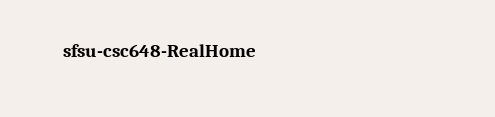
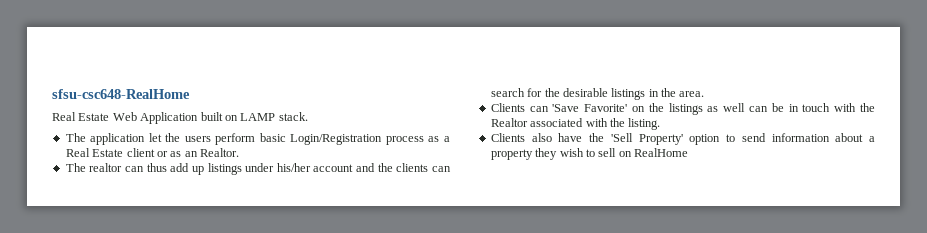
+ Real Estate Web Application built on LAMP stack.
+ The application let the users perform basic Login/Registration process as a Real Estate client or as an Realtor.
+ The realtor can thus add up listings under his/her account and the clients can search for the desirable listings in the area.
+ Clients can 'Save Favorite' on the listings as well can be in touch with the Realtor associated with the listing.
+ Clients also have the 'Sell Property' option to send information about a property they wish to sell on RealHome

